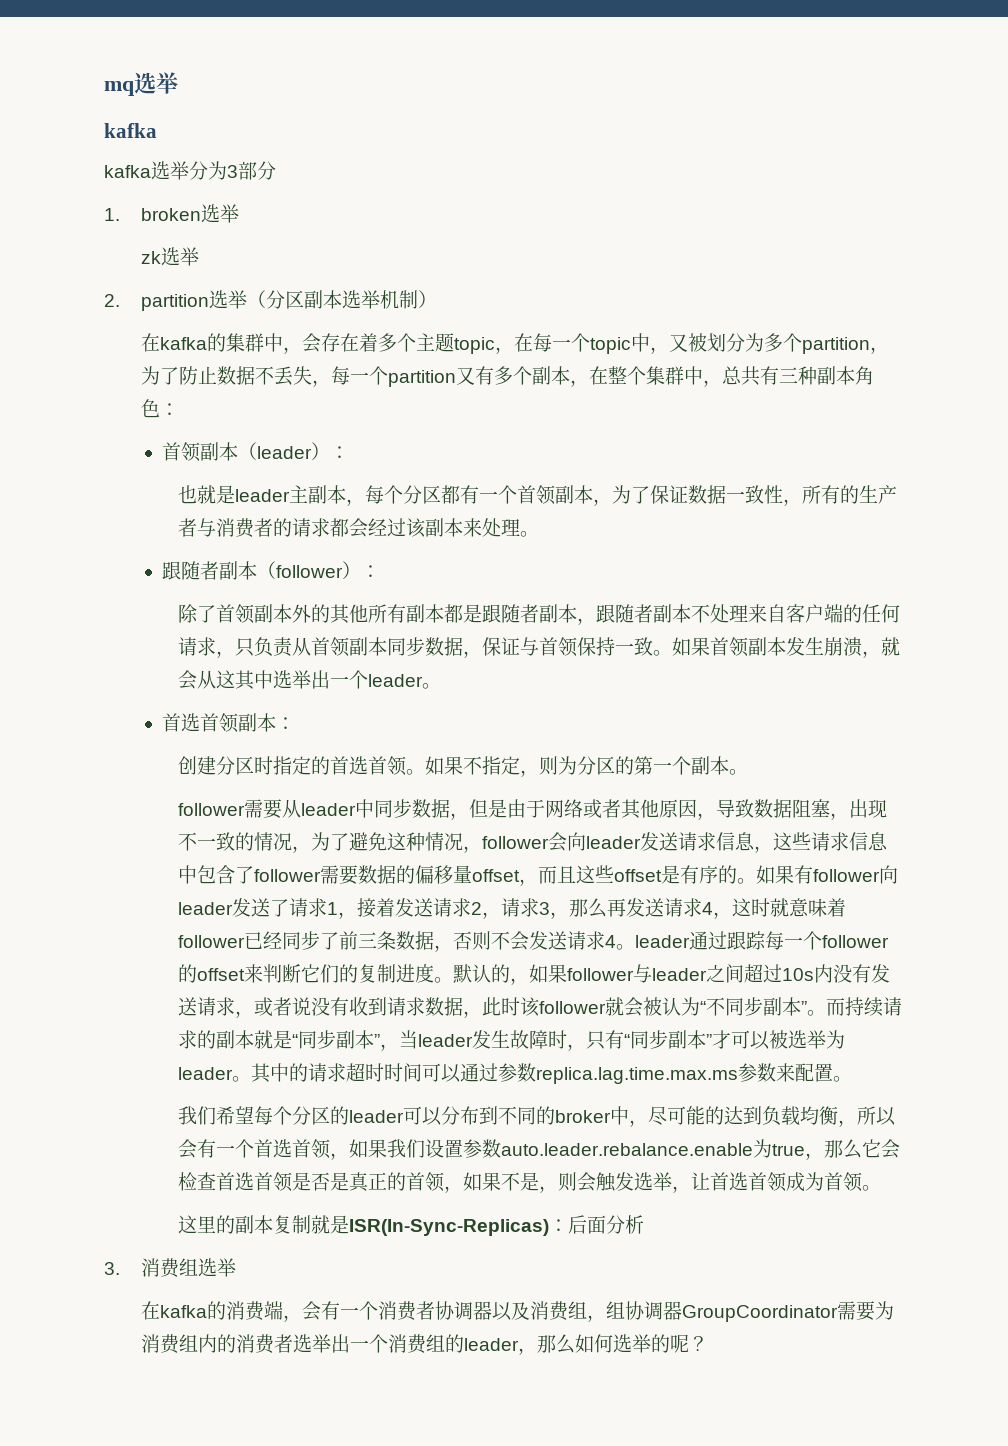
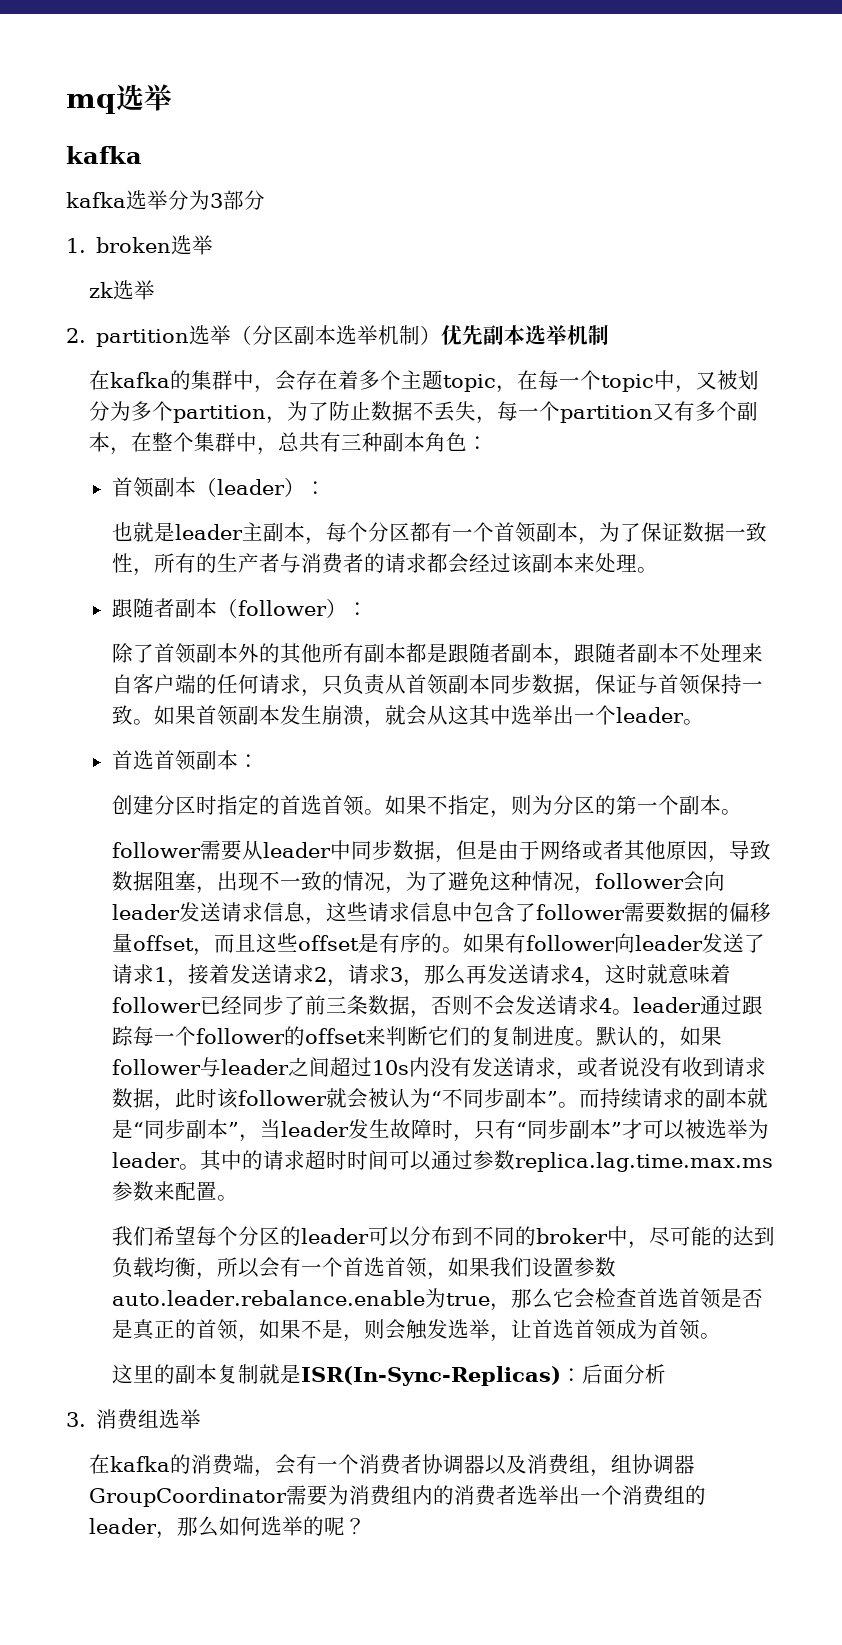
- 2. partition选举（分区副本选举机制）
+ 2. partition选举（分区副本选举机制）优先副本选举机制

